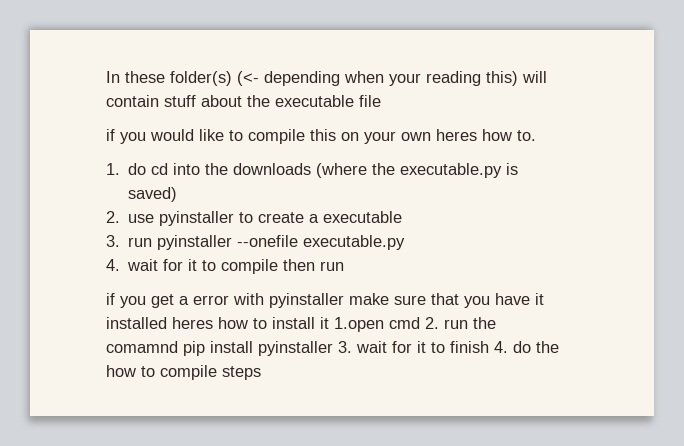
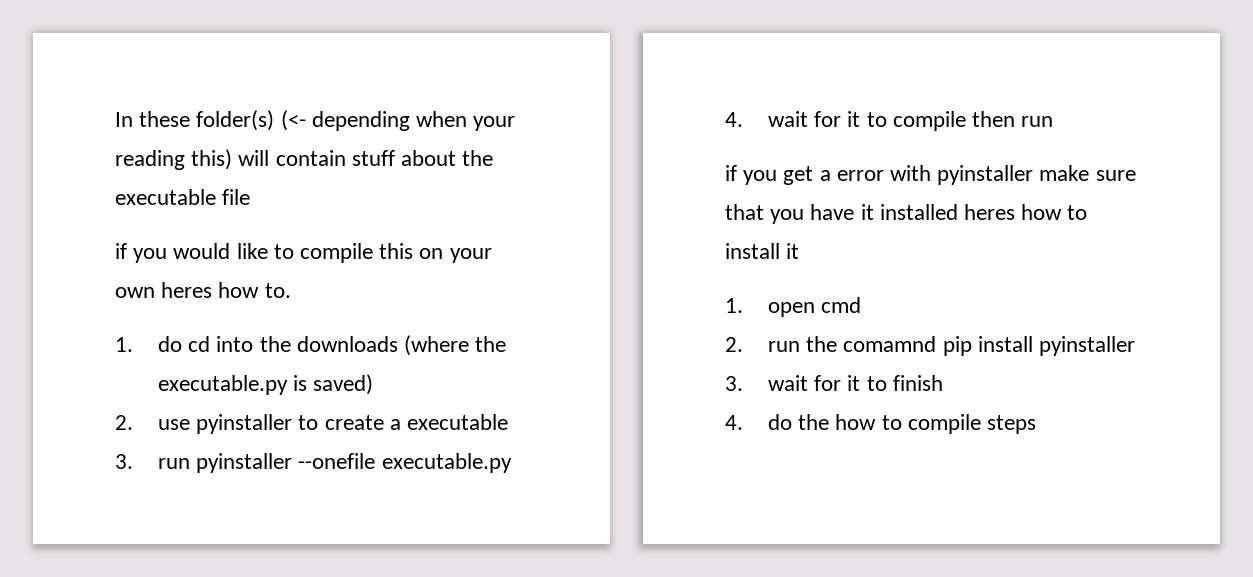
- if you get a error with pyinstaller make sure that you have it installed heres how to install it 1.open cmd 2. run the comamnd pip install pyinstaller 3. wait for it to finish 4. do the how to compile steps
+ if you get a error with pyinstaller make sure that you have it installed heres how to install it
+ 1. open cmd
+ 2. run the comamnd pip install pyinstaller
+ 3. wait for it to finish
+ 4. do the how to compile steps

